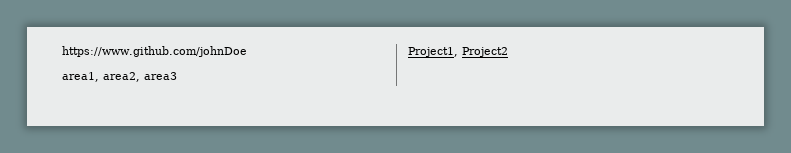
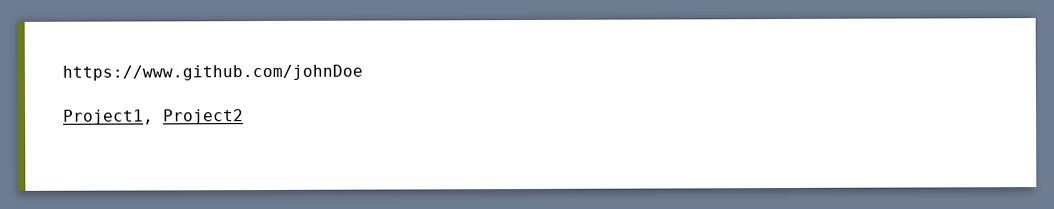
- area1, area2, area3

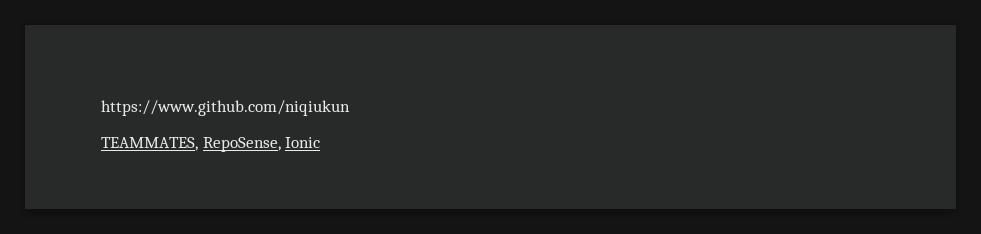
- https://www.github.com/johnDoe
- Project1, Project2
+ https://www.github.com/niqiukun
+ TEAMMATES, RepoSense, Ionic

